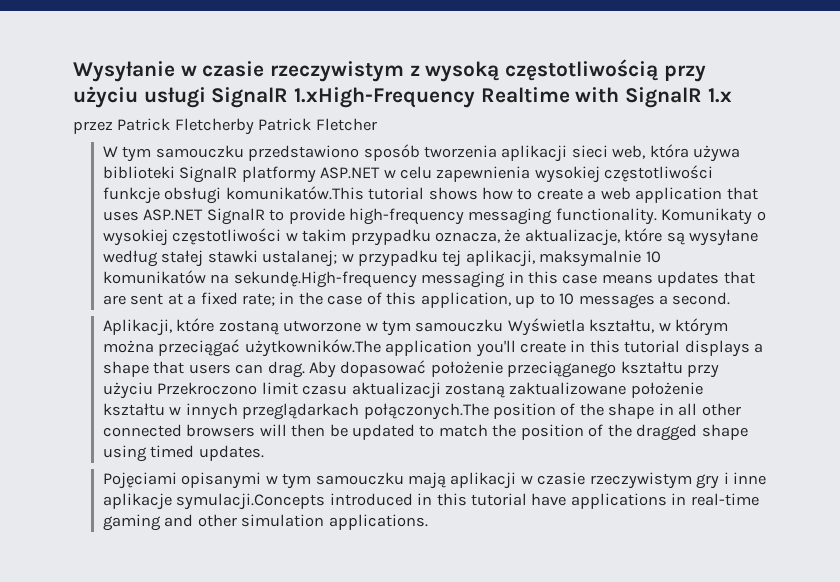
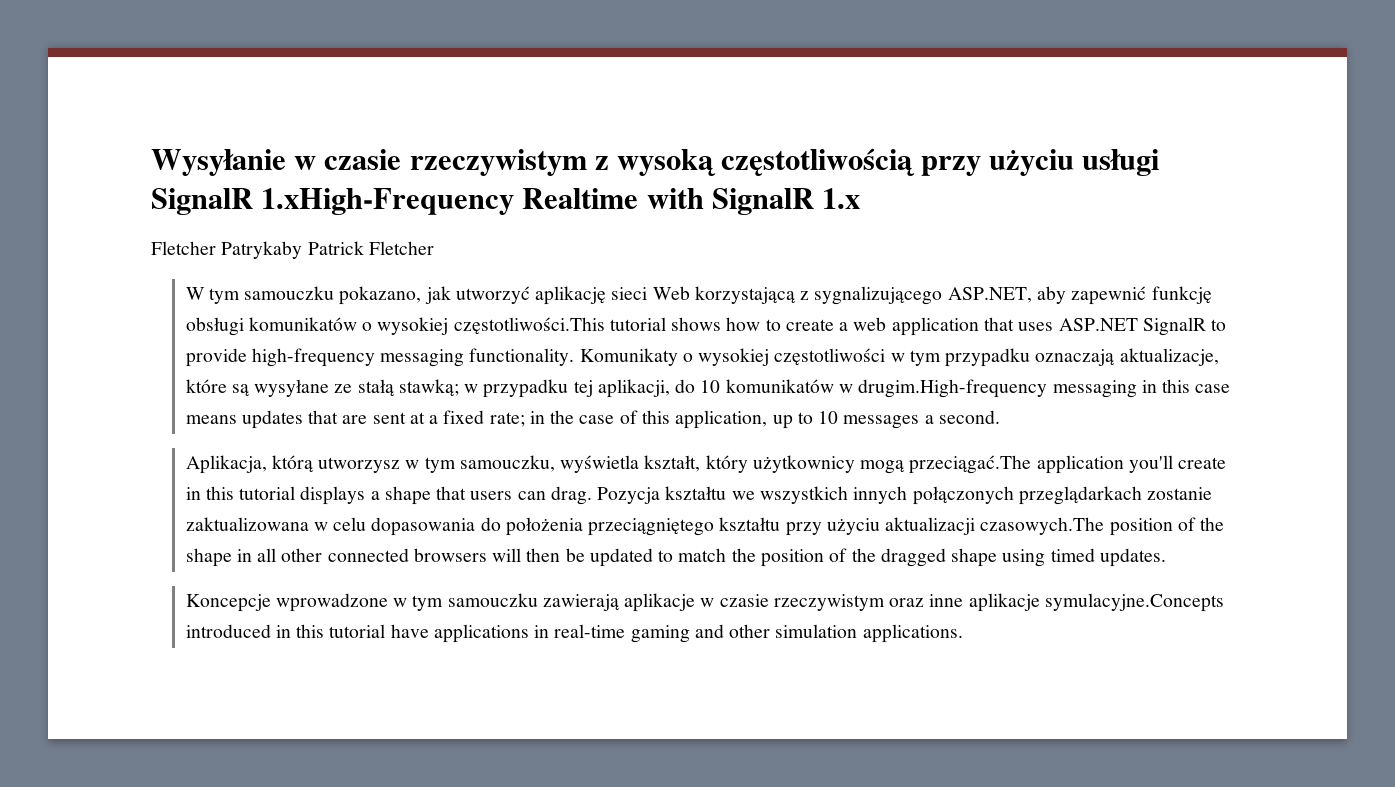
- przez Patrick Fletcherby Patrick Fletcher
+ Fletcher Patrykaby Patrick Fletcher
- W tym samouczku przedstawiono sposób tworzenia aplikacji sieci web, która używa biblioteki SignalR platformy ASP.NET w celu zapewnienia wysokiej częstotliwości funkcje obsługi komunikatów.This tutorial shows how to create a web application that uses ASP.NET SignalR to provide high-frequency messaging functionality.
+ W tym samouczku pokazano, jak utworzyć aplikację sieci Web korzystającą z sygnalizującego ASP.NET, aby zapewnić funkcję obsługi komunikatów o wysokiej częstotliwości.This tutorial shows how to create a web application that uses ASP.NET SignalR to provide high-frequency messaging functionality.
- Komunikaty o wysokiej częstotliwości w takim przypadku oznacza, że aktualizacje, które są wysyłane według stałej stawki ustalanej; w przypadku tej aplikacji, maksymalnie 10 komunikatów na sekundę.High-frequency messaging in this case means updates that are sent at a fixed rate; in the case of this application, up to 10 messages a second.
+ Komunikaty o wysokiej częstotliwości w tym przypadku oznaczają aktualizacje, które są wysyłane ze stałą stawką; w przypadku tej aplikacji, do 10 komunikatów w drugim.High-frequency messaging in this case means updates that are sent at a fixed rate; in the case of this application, up to 10 messages a second.
- Aplikacji, które zostaną utworzone w tym samouczku Wyświetla kształtu, w którym można przeciągać użytkowników.The application you'll create in this tutorial displays a shape that users can drag.
+ Aplikacja, którą utworzysz w tym samouczku, wyświetla kształt, który użytkownicy mogą przeciągać.The application you'll create in this tutorial displays a shape that users can drag.
- Aby dopasować położenie przeciąganego kształtu przy użyciu Przekroczono limit czasu aktualizacji zostaną zaktualizowane położenie kształtu w innych przeglądarkach połączonych.The position of the shape in all other connected browsers will then be updated to match the position of the dragged shape using timed updates.
+ Pozycja kształtu we wszystkich innych połączonych przeglądarkach zostanie zaktualizowana w celu dopasowania do położenia przeciągniętego kształtu przy użyciu aktualizacji czasowych.The position of the shape in all other connected browsers will then be updated to match the position of the dragged shape using timed updates.
- Pojęciami opisanymi w tym samouczku mają aplikacji w czasie rzeczywistym gry i inne aplikacje symulacji.Concepts introduced in this tutorial have applications in real-time gaming and other simulation applications.
+ Koncepcje wprowadzone w tym samouczku zawierają aplikacje w czasie rzeczywistym oraz inne aplikacje symulacyjne.Concepts introduced in this tutorial have applications in real-time gaming and other simulation applications.

